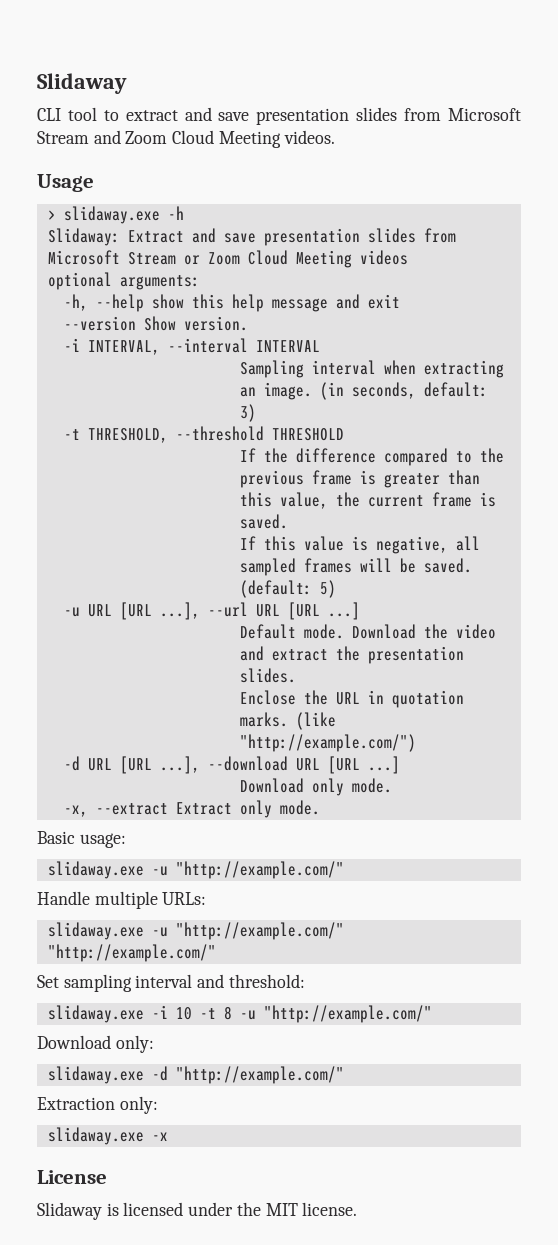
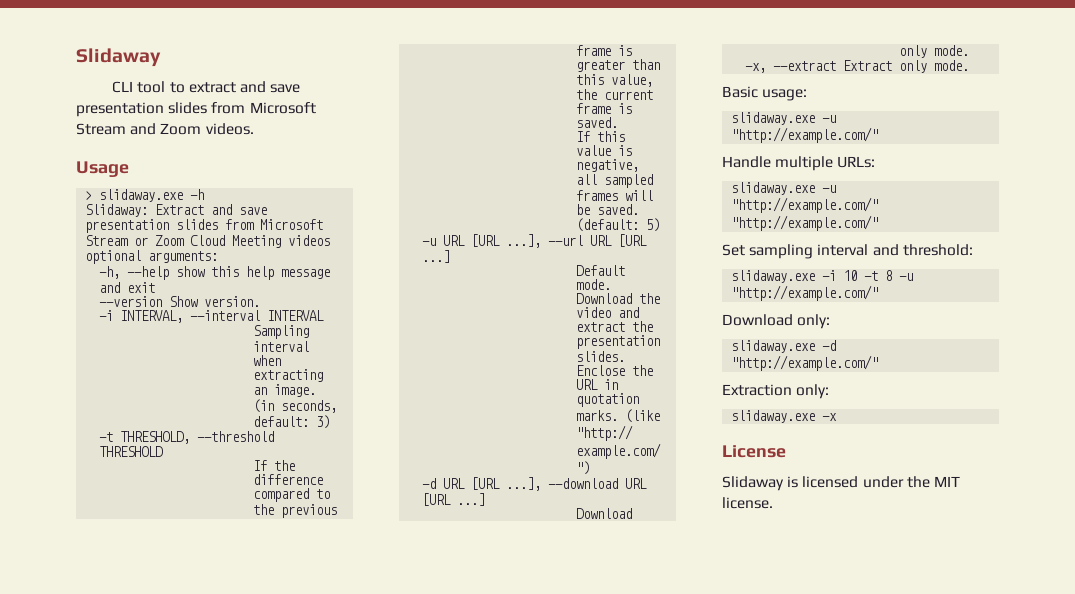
- CLI tool to extract and save presentation slides from Microsoft Stream and Zoom Cloud Meeting videos.
+ CLI tool to extract and save presentation slides from Microsoft Stream and Zoom videos.

